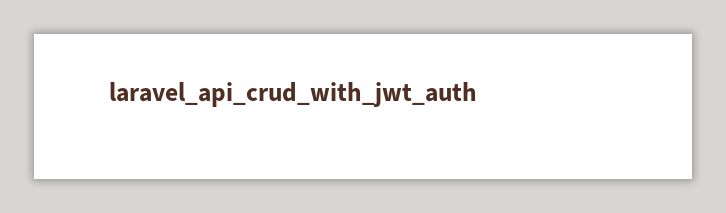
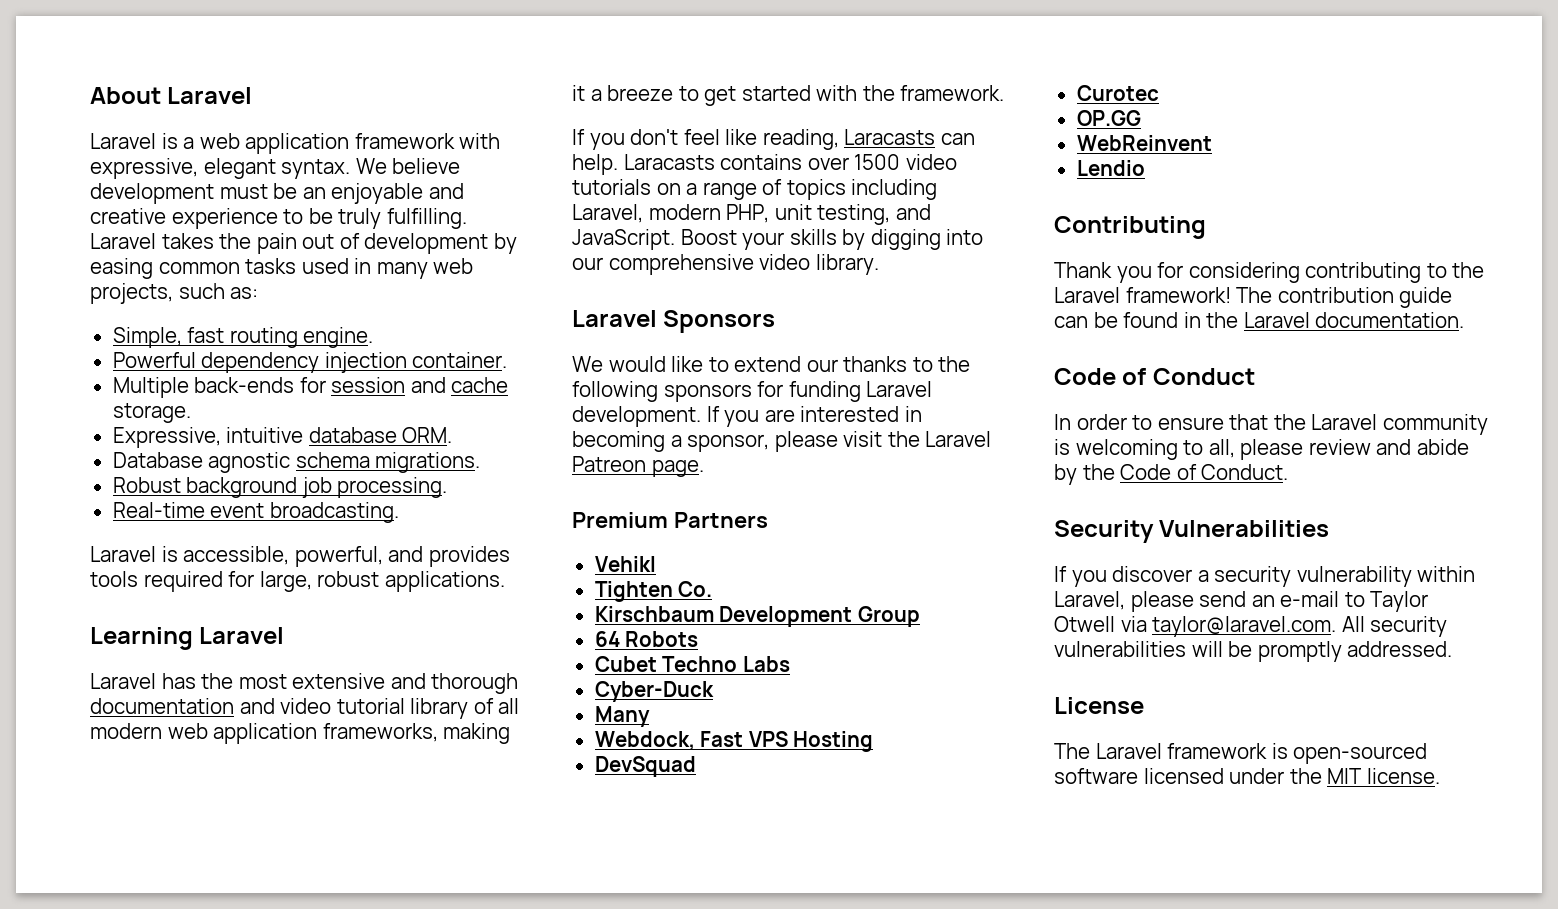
- laravel_api_crud_with_jwt_auth
+ About Laravel
+ Laravel is a web application framework with expressive, elegant syntax. We believe development must be an enjoyable and creative experience to be truly fulfilling. Laravel takes the pain out of development by easing common tasks used in many web projects, such as:
+ Simple, fast routing engine.
+ Powerful dependency injection container.
+ Multiple back-ends for session and cache storage.
+ Expressive, intuitive database ORM.
+ Database agnostic schema migrations.
+ Robust background job processing.
+ Real-time event broadcasting.
+ Laravel is accessible, powerful, and provides tools required for large, robust applications.
+ Learning Laravel
+ Laravel has the most extensive and thorough documentation and video tutorial library of all modern web application frameworks, making it a breeze to get started with the framework.
+ If you don't feel like reading, Laracasts can help. Laracasts contains over 1500 video tutorials on a range of topics including Laravel, modern PHP, unit testing, and JavaScript. Boost your skills by digging into our comprehensive video library.
+ Laravel Sponsors
+ We would like to extend our thanks to the following sponsors for funding Laravel development. If you are interested in becoming a sponsor, please visit the Laravel Patreon page.
+ Premium Partners
+ Vehikl
+ Tighten Co.
+ Kirschbaum Development Group
+ 64 Robots
+ Cubet Techno Labs
+ Cyber-Duck
+ Many
+ Webdock, Fast VPS Hosting
+ DevSquad
+ Curotec
+ OP.GG
+ WebReinvent
+ Lendio
+ Contributing
+ Thank you for considering contributing to the Laravel framework! The contribution guide can be found in the Laravel documentation.
+ Code of Conduct
+ In order to ensure that the Laravel community is welcoming to all, please review and abide by the Code of Conduct.
+ Security Vulnerabilities
+ If you discover a security vulnerability within Laravel, please send an e-mail to Taylor Otwell via taylor@laravel.com. All security vulnerabilities will be promptly addressed.
+ License
+ The Laravel framework is open-sourced software licensed under the MIT license.

